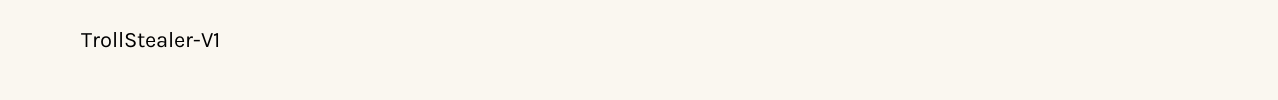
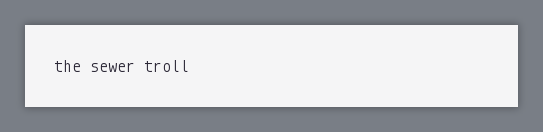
- TrollStealer-V1
+ the sewer troll

